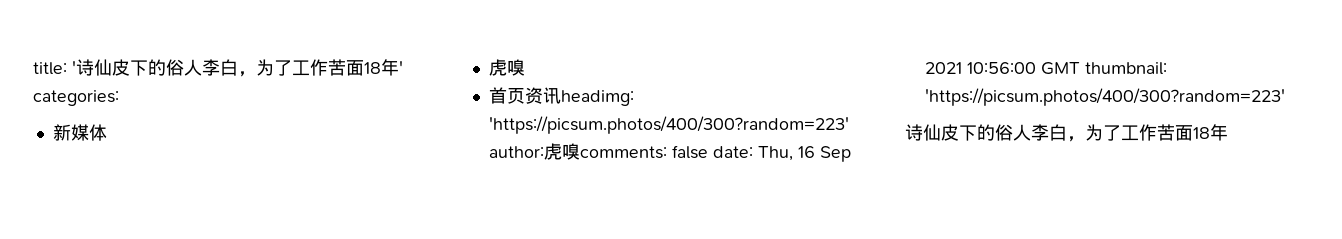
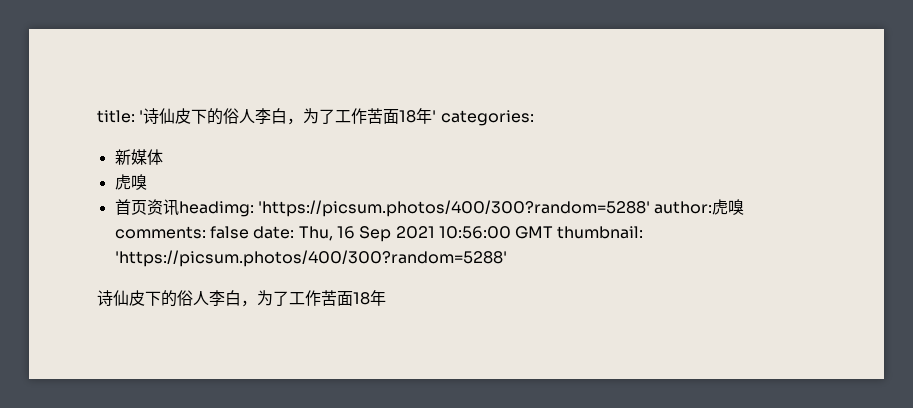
- 首页资讯headimg: 'https://picsum.photos/400/300?random=223' author:虎嗅comments: false date: Thu, 16 Sep 2021 10:56:00 GMT thumbnail: 'https://picsum.photos/400/300?random=223'
+ 首页资讯headimg: 'https://picsum.photos/400/300?random=5288' author:虎嗅comments: false date: Thu, 16 Sep 2021 10:56:00 GMT thumbnail: 'https://picsum.photos/400/300?random=5288'

